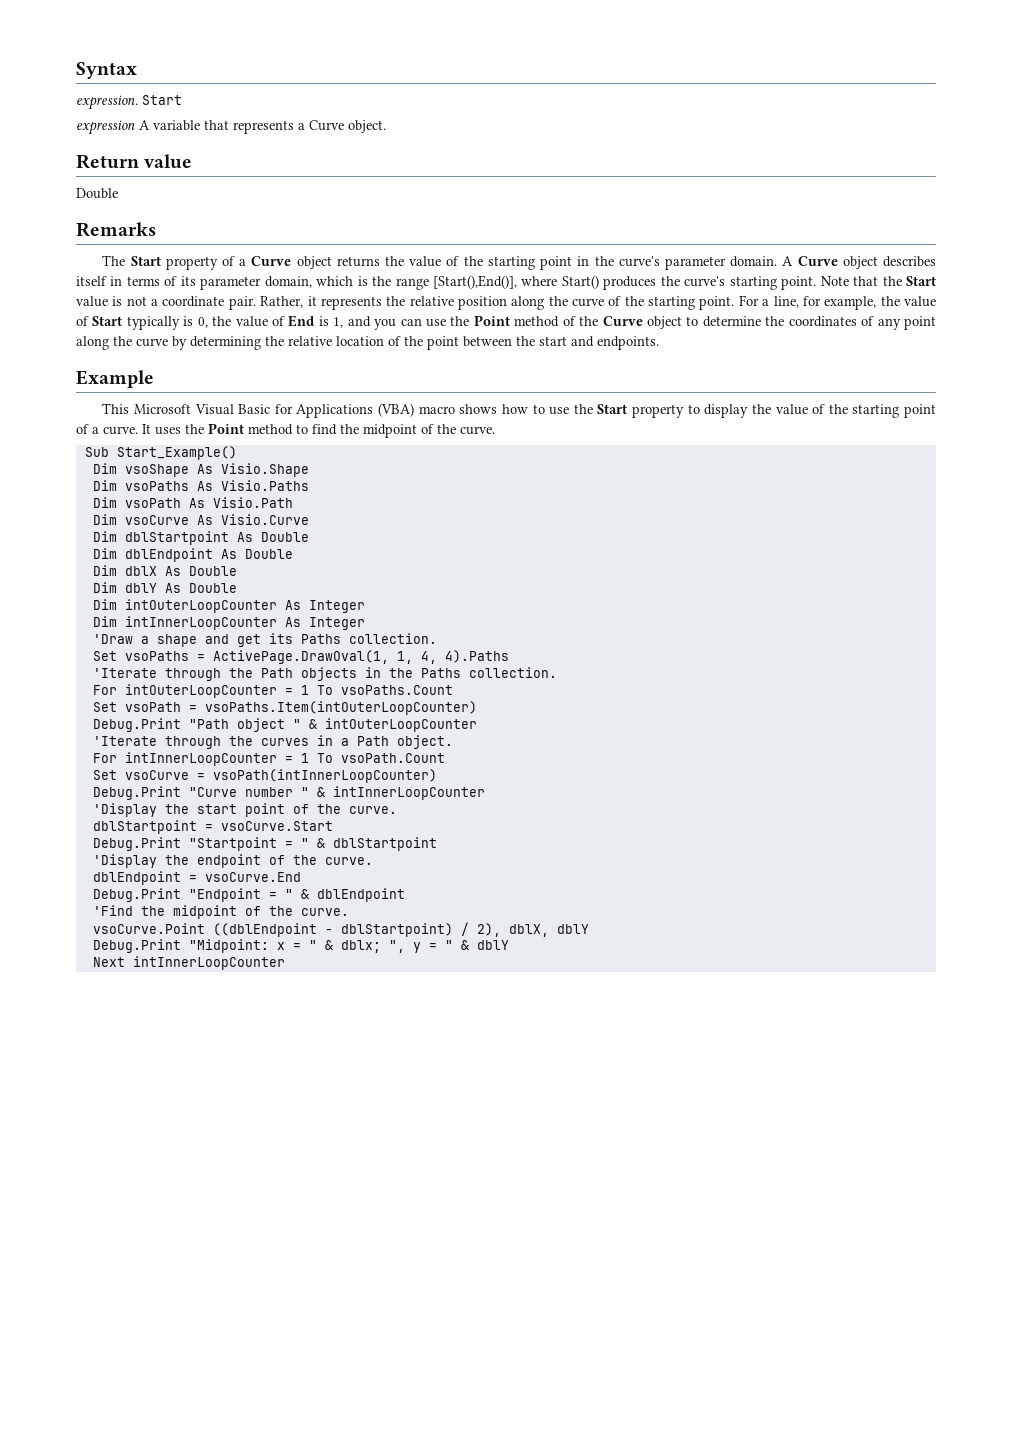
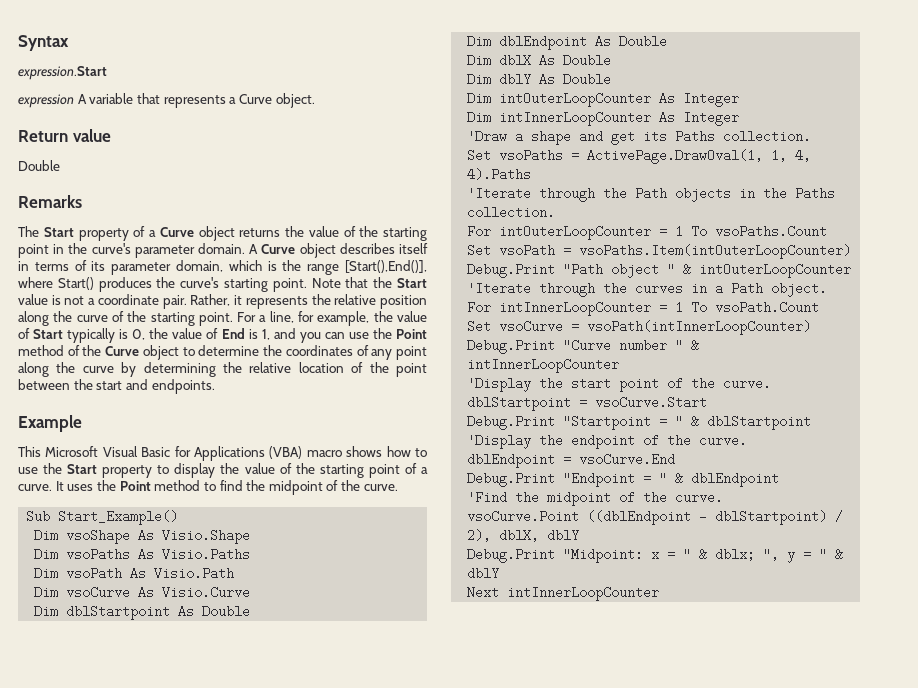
- expression. Start
+ expression.Start

